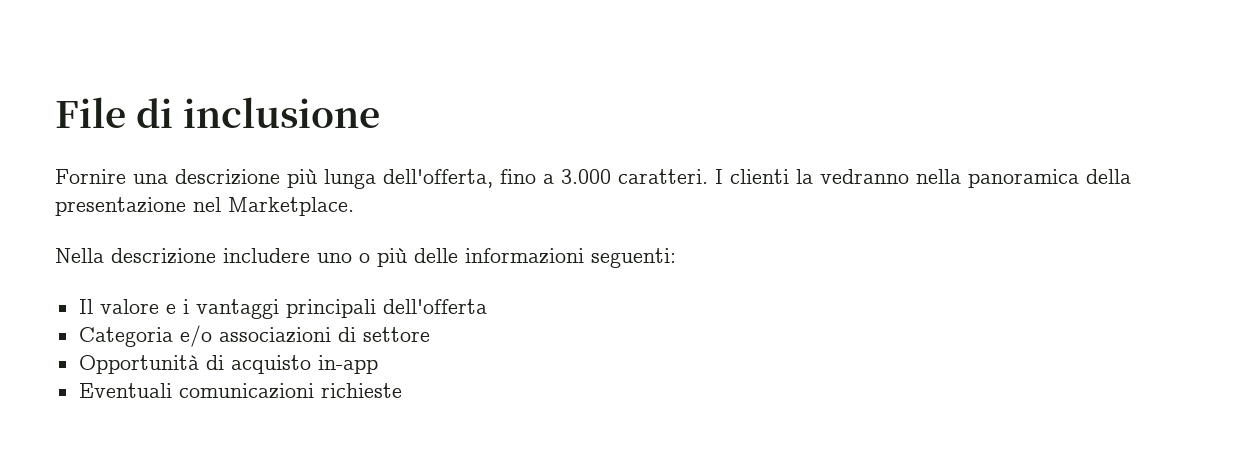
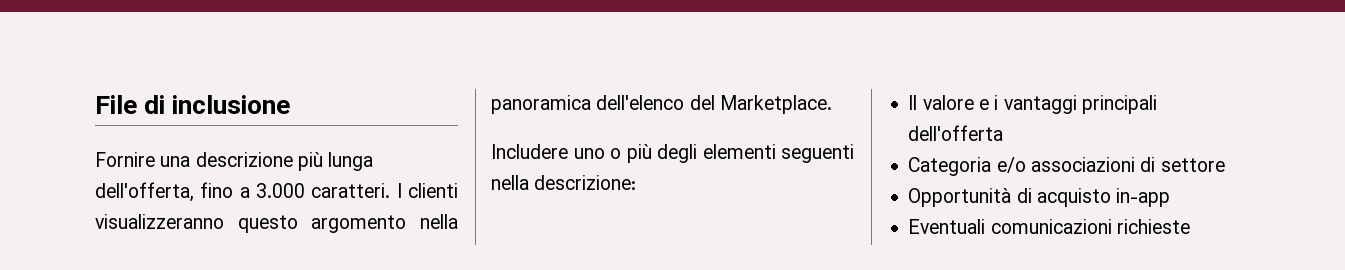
- I clienti la vedranno nella panoramica della presentazione nel Marketplace.
- Nella descrizione includere uno o più delle informazioni seguenti:
+ I clienti visualizzeranno questo argomento nella panoramica dell'elenco del Marketplace.
+ Includere uno o più degli elementi seguenti nella descrizione:

